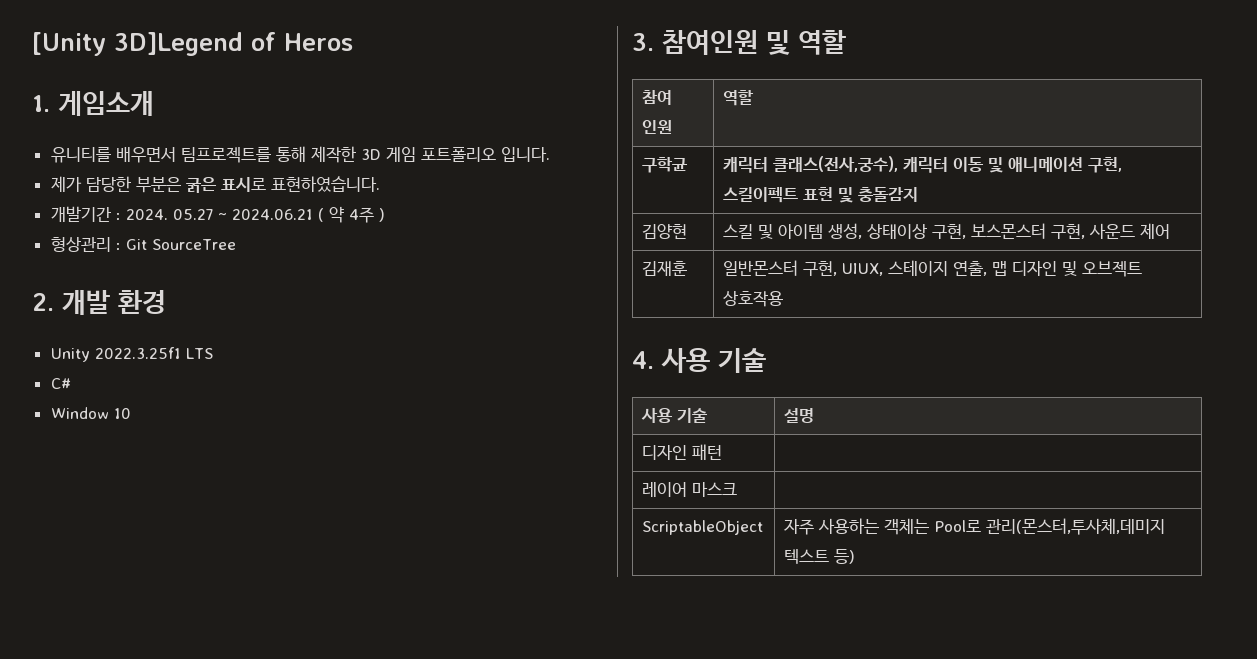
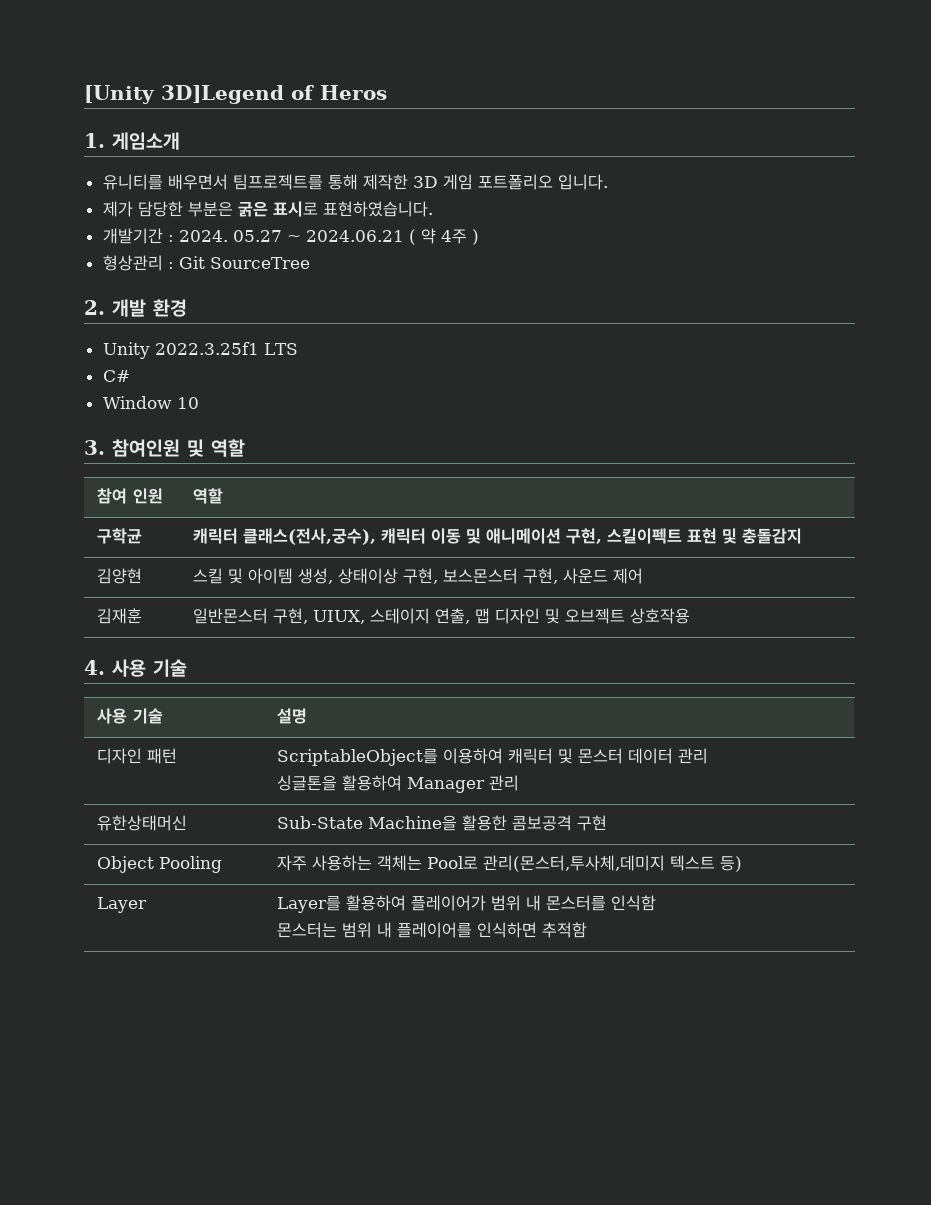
- 디자인 패턴 |
- 레이어 마스크 |
- ScriptableObject | 자주 사용하는 객체는 Pool로 관리(몬스터,투사체,데미지 텍스트 등)
+ 디자인 패턴 | ScriptableObject를 이용하여 캐릭터 및 몬스터 데이터 관리
+ 싱글톤을 활용하여 Manager 관리
+ 유한상태머신 | Sub-State Machine을 활용한 콤보공격 구현
+ Object Pooling | 자주 사용하는 객체는 Pool로 관리(몬스터,투사체,데미지 텍스트 등)
+ Layer | Layer를 활용하여 플레이어가 범위 내 몬스터를 인식함
+ 몬스터는 범위 내 플레이어를 인식하면 추적함

